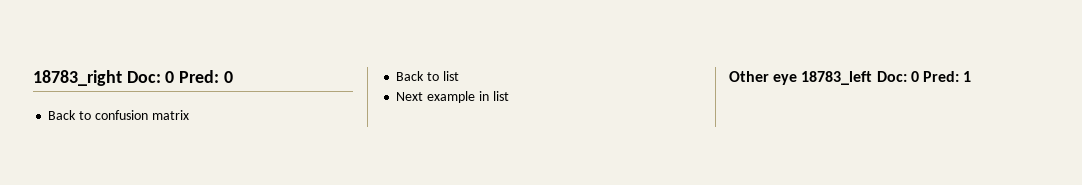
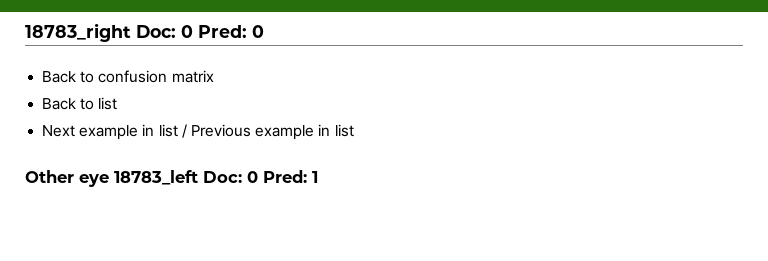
- Next example in list
+ Next example in list / Previous example in list

